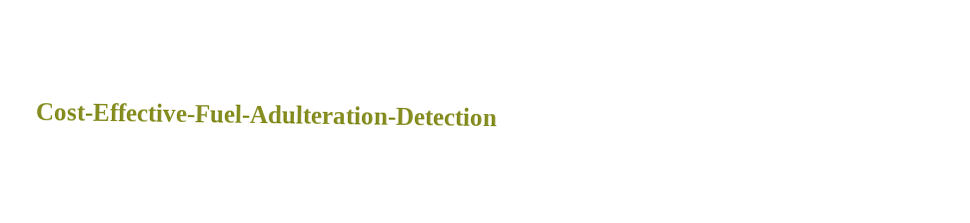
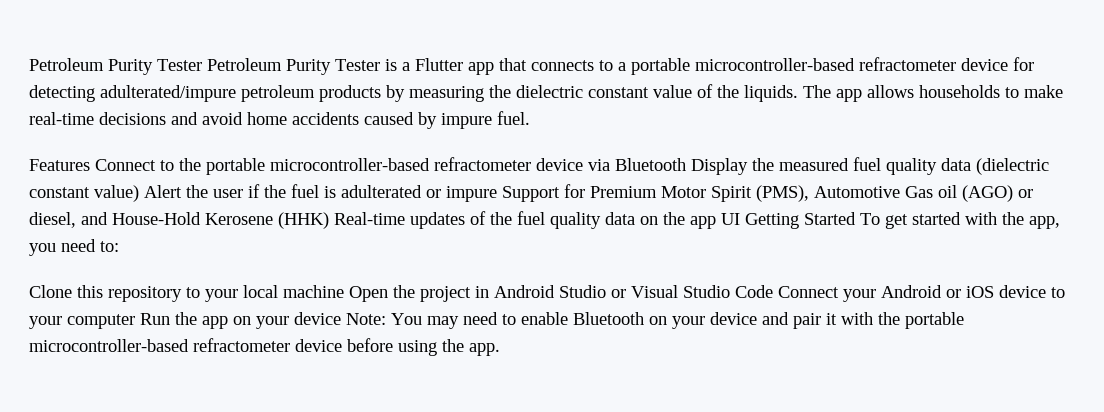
- Cost-Effective-Fuel-Adulteration-Detection
+ Petroleum Purity Tester Petroleum Purity Tester is a Flutter app that connects to a portable microcontroller-based refractometer device for detecting adulterated/impure petroleum products by measuring the dielectric constant value of the liquids. The app allows households to make real-time decisions and avoid home accidents caused by impure fuel.
+ Features Connect to the portable microcontroller-based refractometer device via Bluetooth Display the measured fuel quality data (dielectric constant value) Alert the user if the fuel is adulterated or impure Support for Premium Motor Spirit (PMS), Automotive Gas oil (AGO) or diesel, and House-Hold Kerosene (HHK) Real-time updates of the fuel quality data on the app UI Getting Started To get started with the app, you need to:
+ Clone this repository to your local machine Open the project in Android Studio or Visual Studio Code Connect your Android or iOS device to your computer Run the app on your device Note: You may need to enable Bluetooth on your device and pair it with the portable microcontroller-based refractometer device before using the app.

